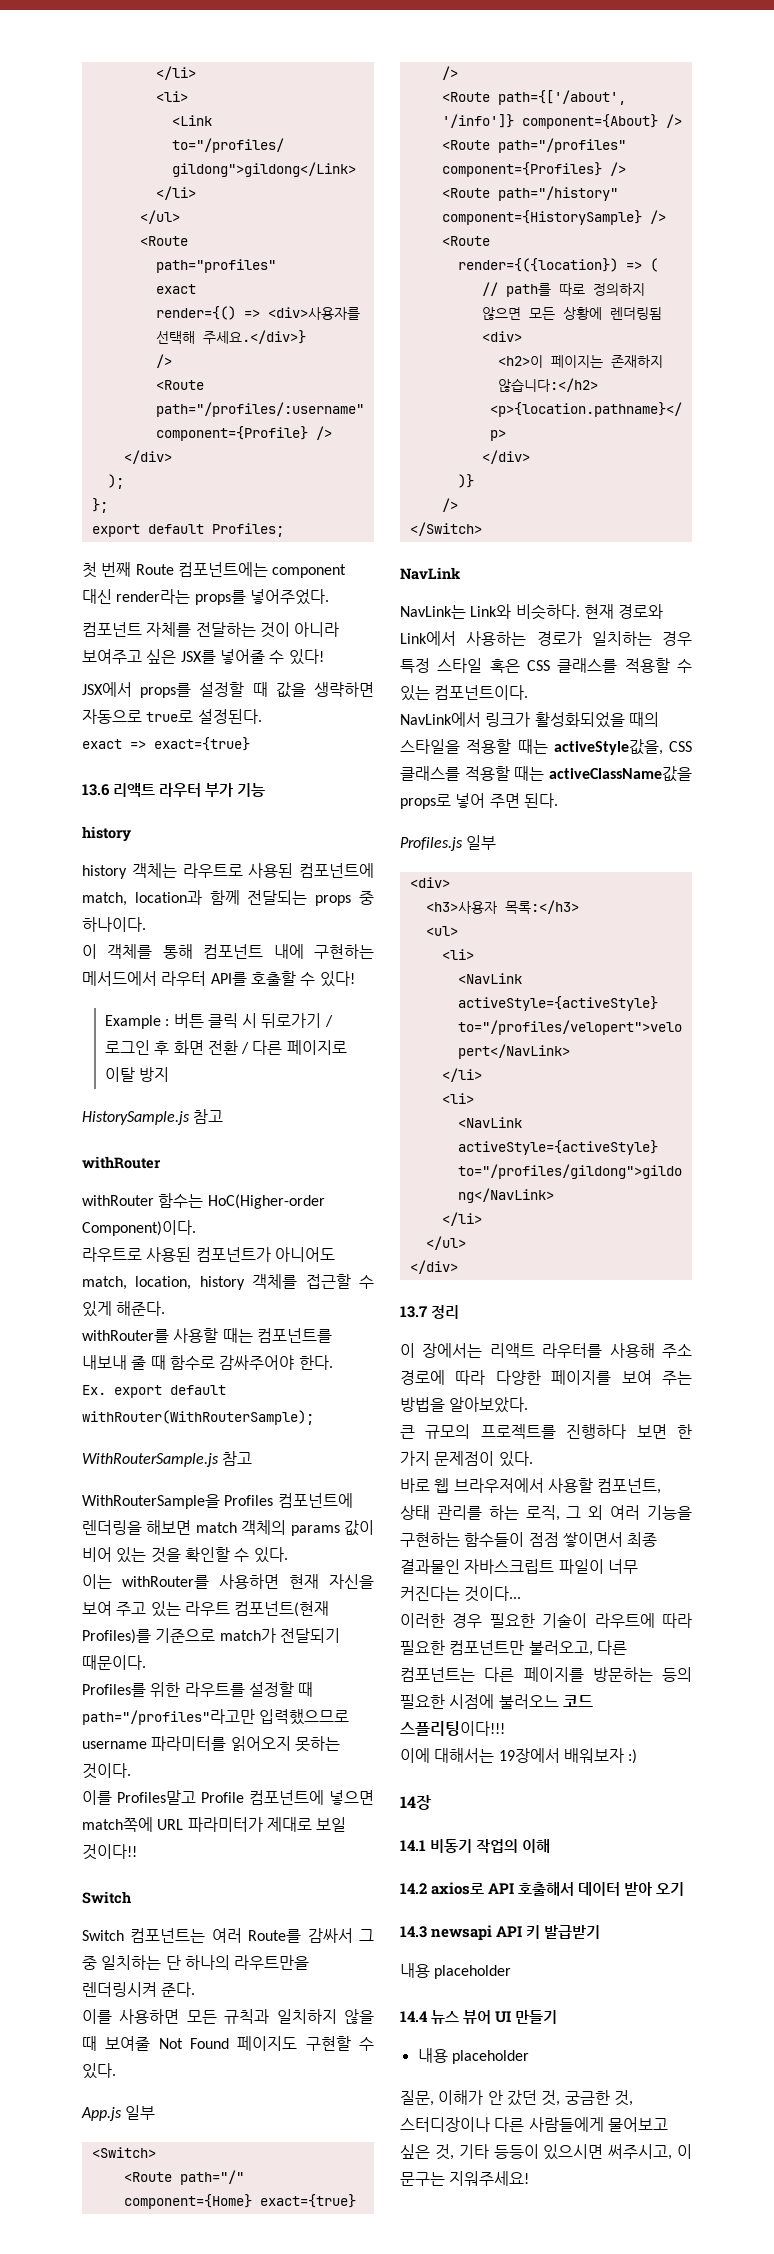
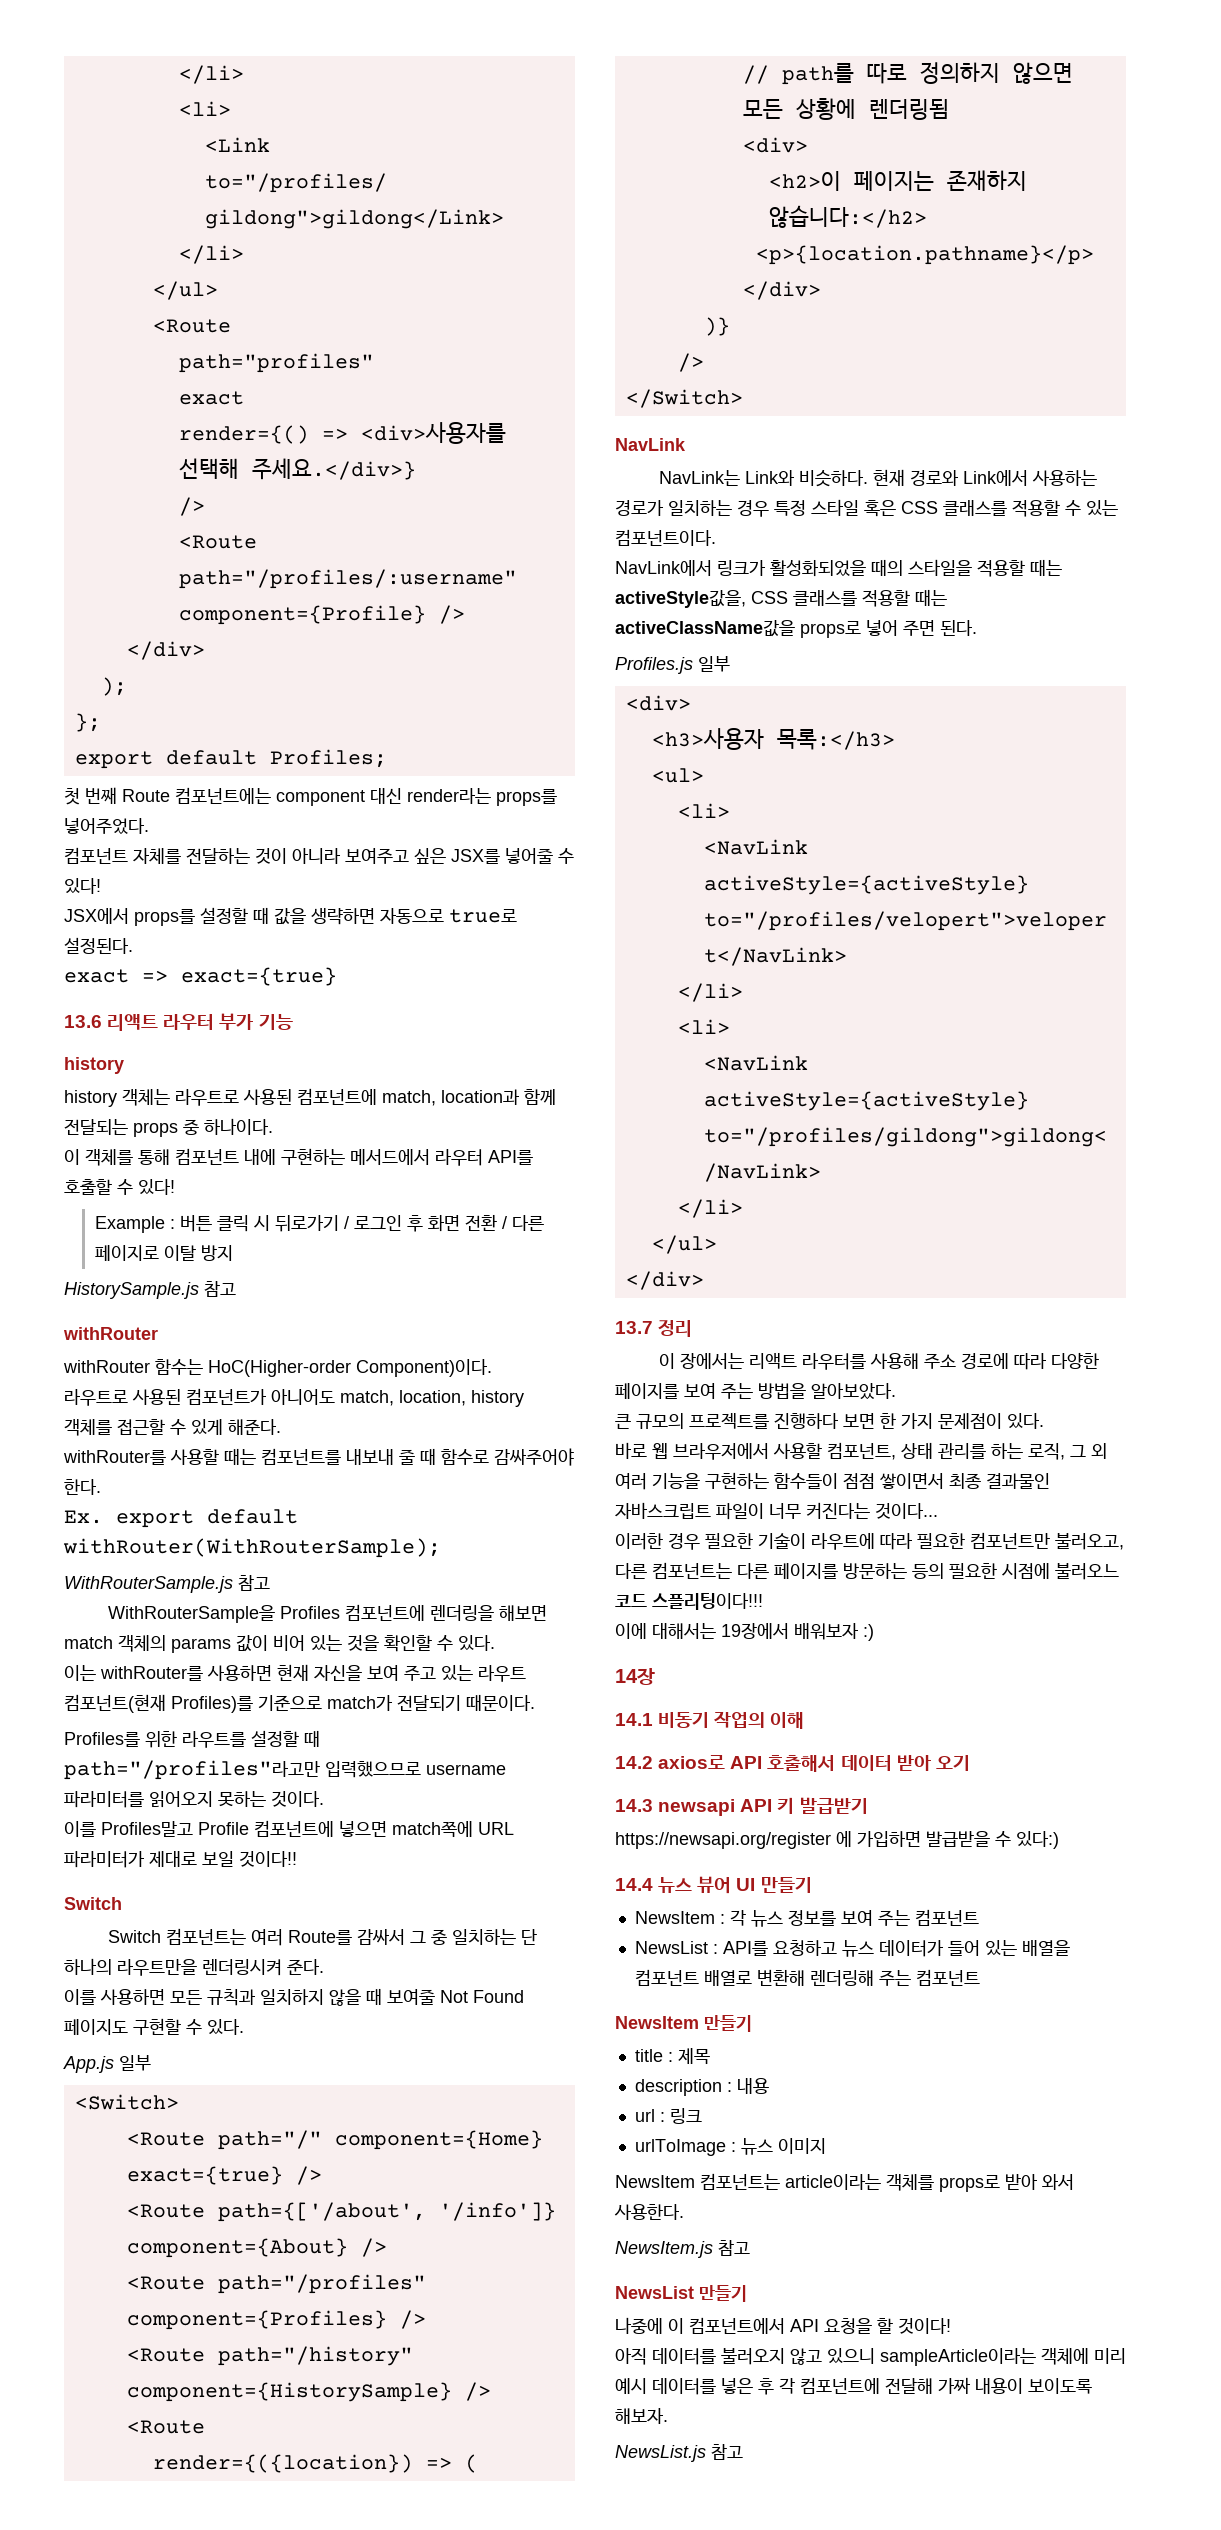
  14.3 newsapi API 키 발급받기
- 내용 placeholder
+ https://newsapi.org/register 에 가입하면 발급받을 수 있다:)
  14.4 뉴스 뷰어 UI 만들기
- 내용 placeholder
- 질문, 이해가 안 갔던 것, 궁금한 것, 스터디장이나 다른 사람들에게 물어보고 싶은 것, 기타 등등이 있으시면 써주시고, 이 문구는 지워주세요!
+ NewsItem : 각 뉴스 정보를 보여 주는 컴포넌트
+ NewsList : API를 요청하고 뉴스 데이터가 들어 있는 배열을 컴포넌트 배열로 변환해 렌더링해 주는 컴포넌트
+ NewsItem 만들기
+ title : 제목
+ description : 내용
+ url : 링크
+ urlToImage : 뉴스 이미지
+ NewsItem 컴포넌트는 article이라는 객체를 props로 받아 와서 사용한다.
+ NewsItem.js 참고
+ NewsList 만들기
+ 나중에 이 컴포넌트에서 API 요청을 할 것이다!
+ 아직 데이터를 불러오지 않고 있으니 sampleArticle이라는 객체에 미리 예시 데이터를 넣은 후 각 컴포넌트에 전달해 가짜 내용이 보이도록 해보자.
+ NewsList.js 참고

